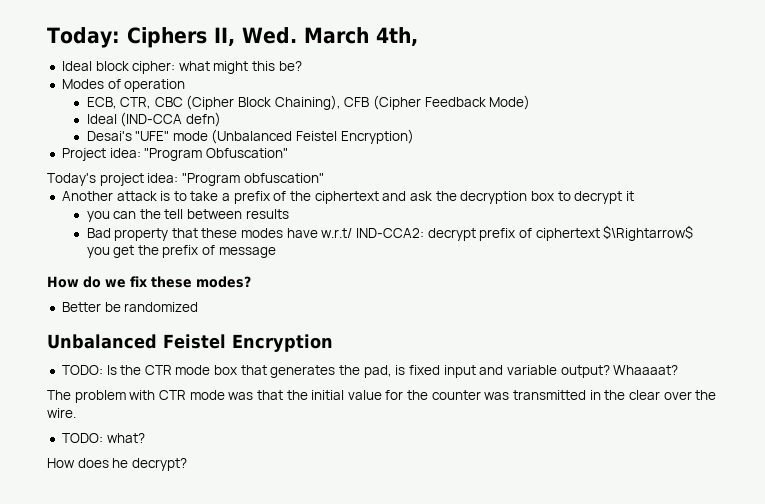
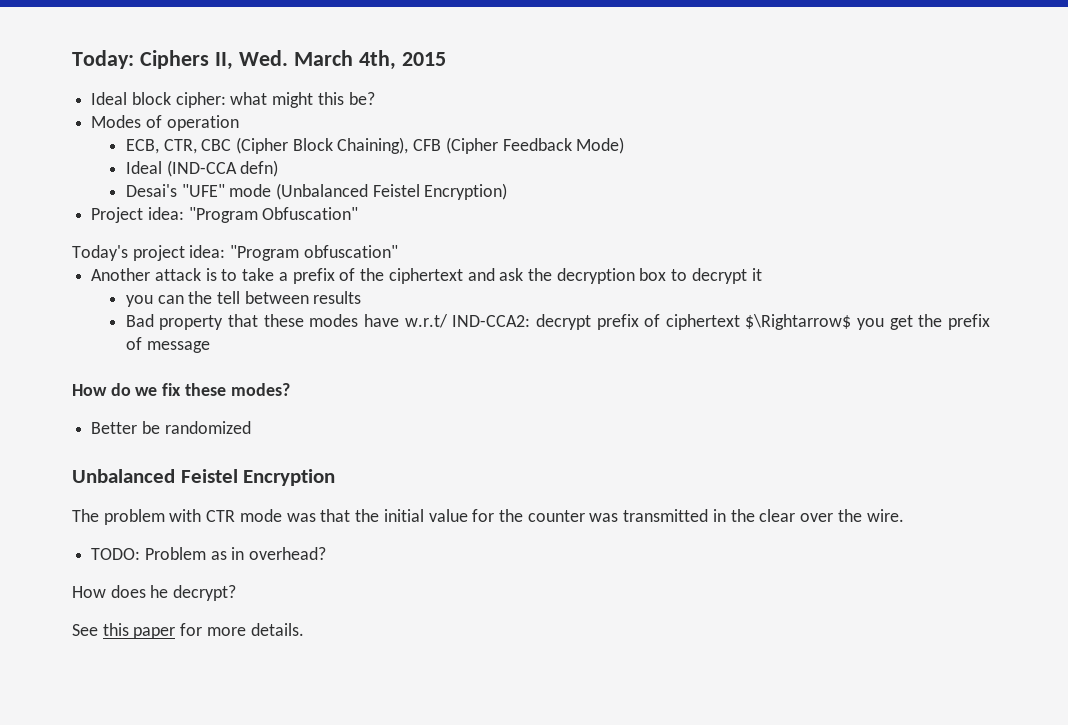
- Today: Ciphers II, Wed. March 4th,
+ Today: Ciphers II, Wed. March 4th, 2015
- TODO: Is the CTR mode box that generates the pad, is fixed input and variable output? Whaaaat?
- TODO: what?
+ TODO: Problem as in overhead?
+ See this paper for more details.

